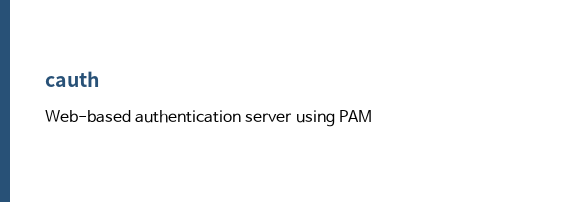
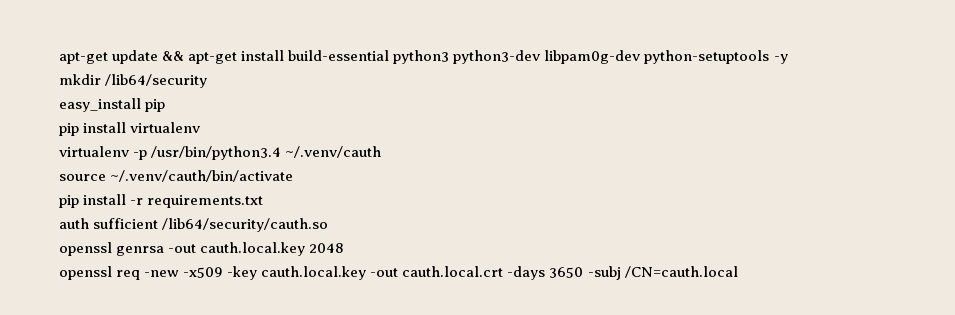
- cauth
- Web-based authentication server using PAM
+ apt-get update && apt-get install build-essential python3 python3-dev libpam0g-dev python-setuptools -y
+ mkdir /lib64/security
+ easy_install pip
+ pip install virtualenv
+ virtualenv -p /usr/bin/python3.4 ~/.venv/cauth
+ source ~/.venv/cauth/bin/activate
+ pip install -r requirements.txt
+ auth sufficient /lib64/security/cauth.so
+ openssl genrsa -out cauth.local.key 2048
+ openssl req -new -x509 -key cauth.local.key -out cauth.local.crt -days 3650 -subj /CN=cauth.local

